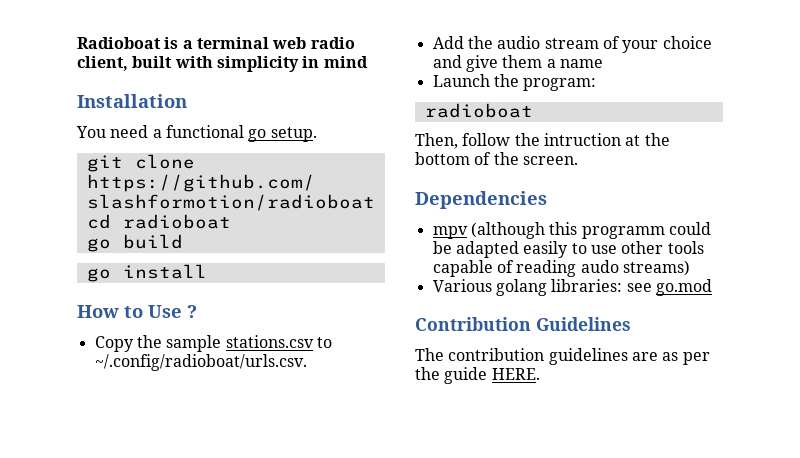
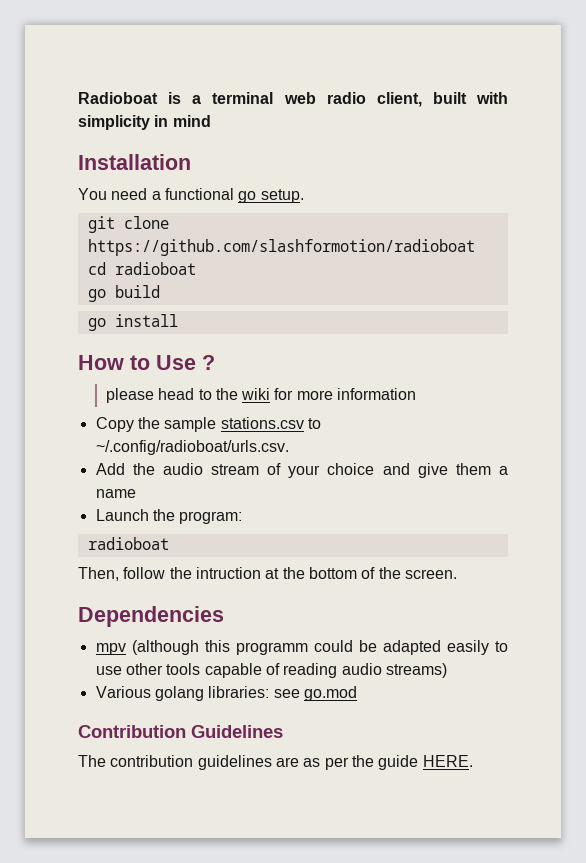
+ please head to the wiki for more information
- mpv (although this programm could be adapted easily to use other tools capable of reading audo streams)
+ mpv (although this programm could be adapted easily to use other tools capable of reading audio streams)

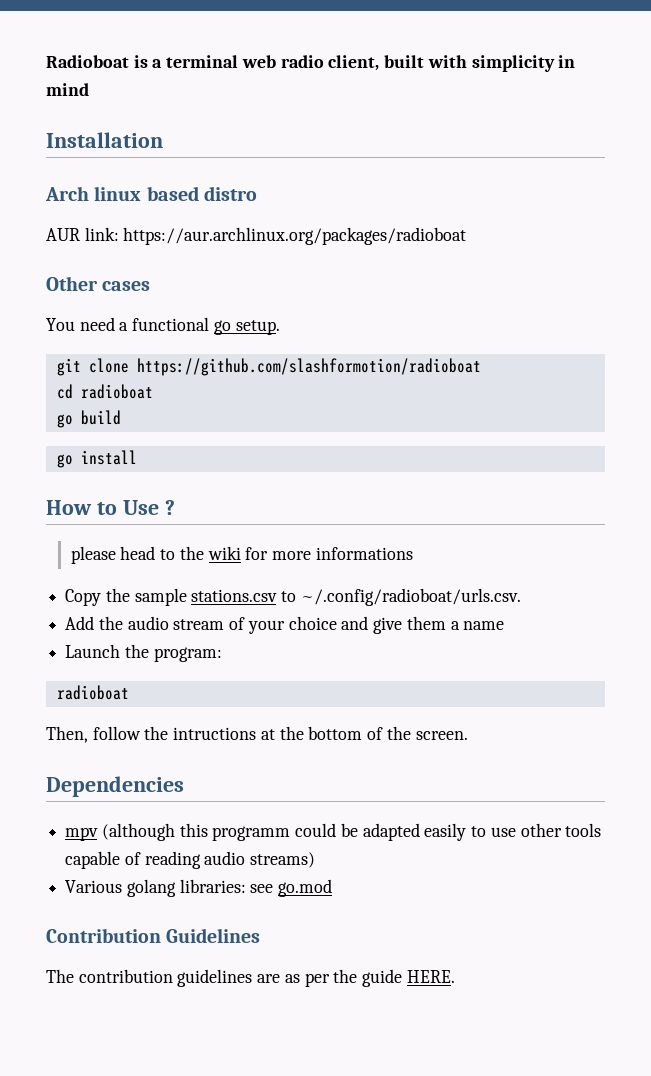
+ Arch linux based distro
+ AUR link: https://aur.archlinux.org/packages/radioboat
+ Other cases
- please head to the wiki for more information
+ please head to the wiki for more informations
- Then, follow the intruction at the bottom of the screen.
+ Then, follow the intructions at the bottom of the screen.

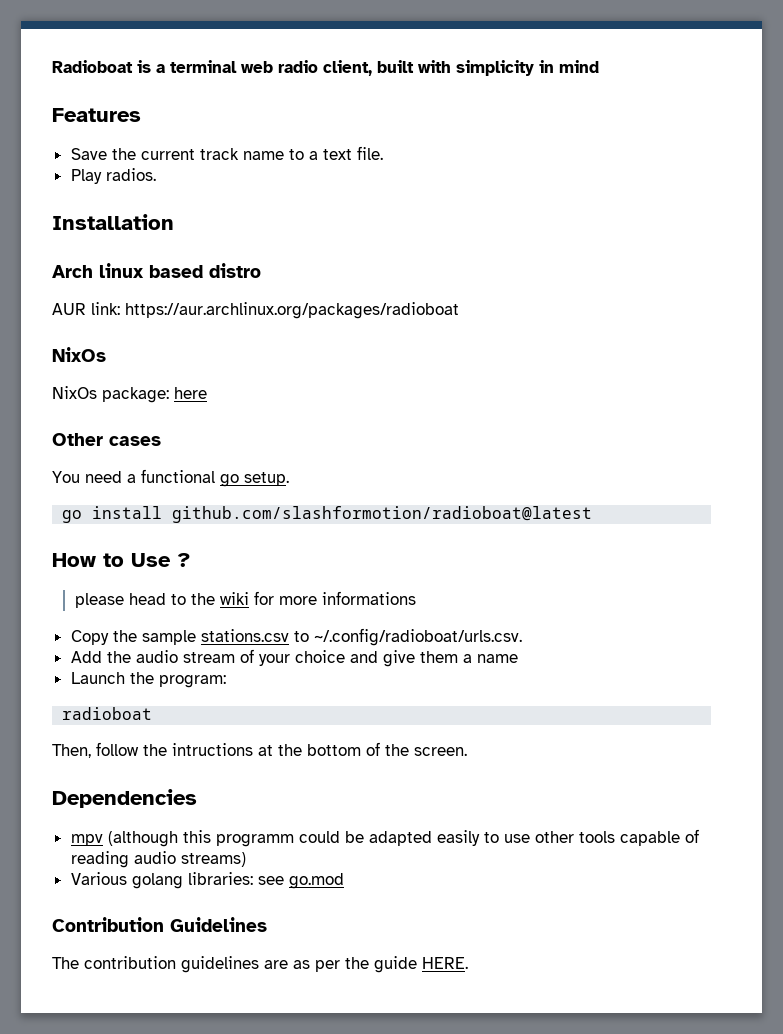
+ Features
+ Save the current track name to a text file.
+ Play radios.
  AUR link: https://aur.archlinux.org/packages/radioboat
+ NixOs
+ NixOs package: here
- git clone https://github.com/slashformotion/radioboat
- cd radioboat
- go build
- go install
+ go install github.com/slashformotion/radioboat@latest

